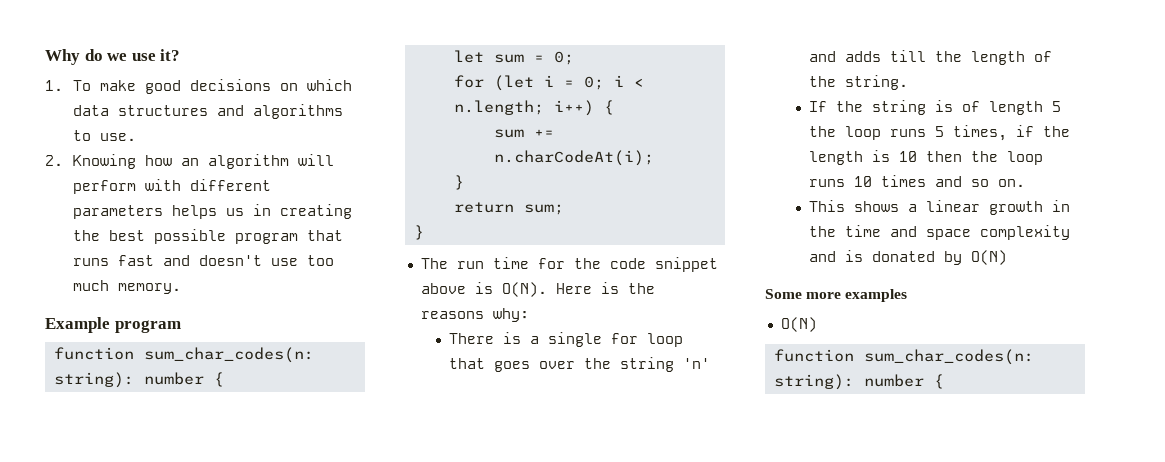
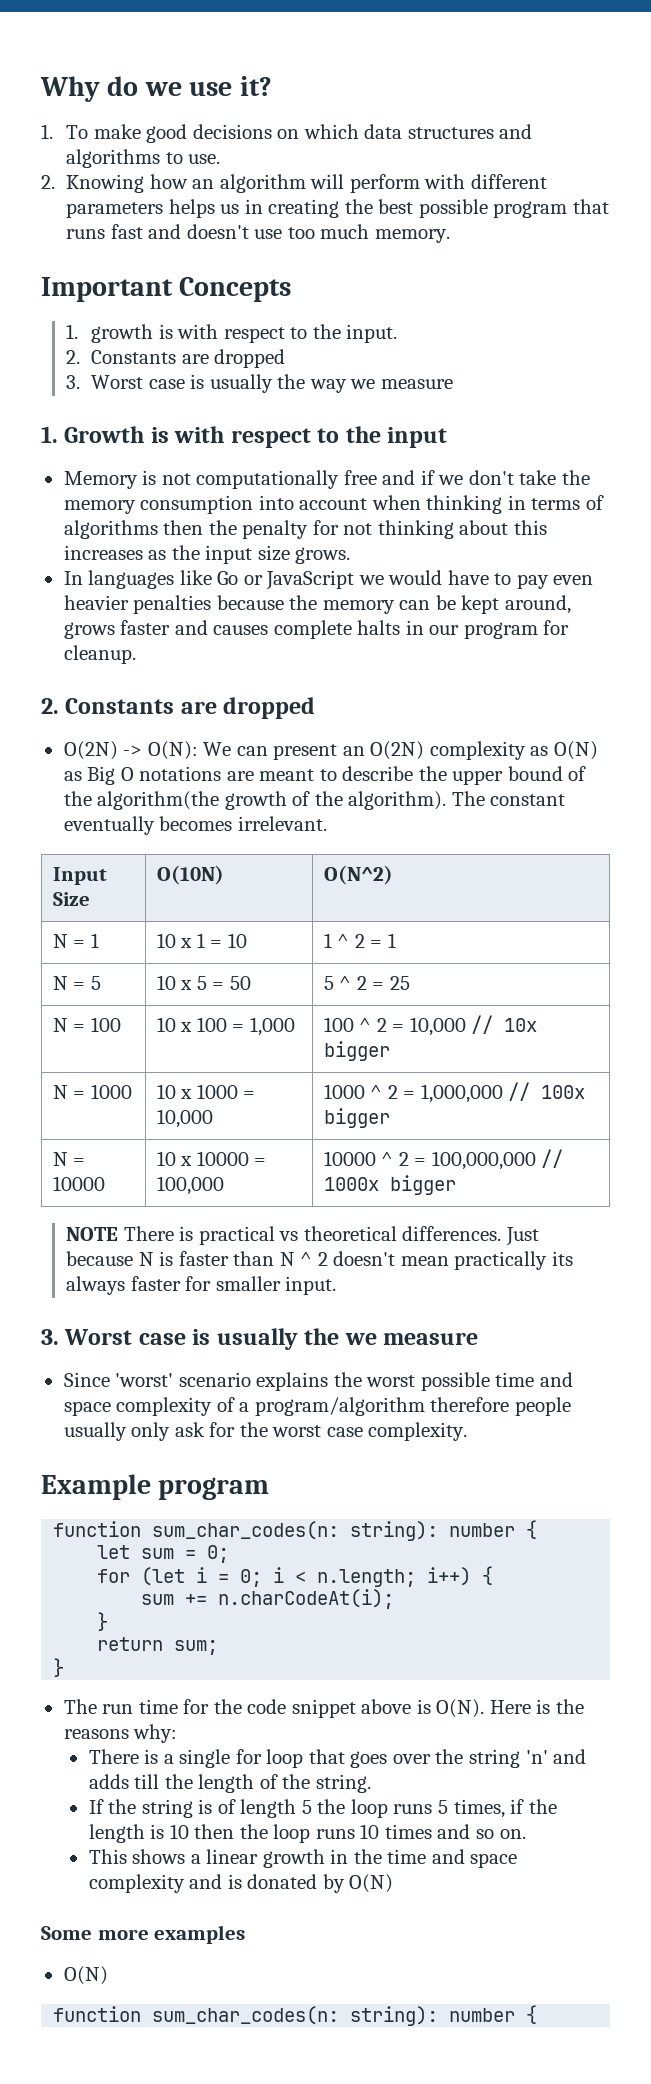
+ Important Concepts
+ 1. growth is with respect to the input.
+ 2. Constants are dropped
+ 3. Worst case is usually the way we measure
+ 1. Growth is with respect to the input
+ Memory is not computationally free and if we don't take the memory consumption into account when thinking in terms of algorithms then the penalty for not thinking about this increases as the input size grows.
+ In languages like Go or JavaScript we would have to pay even heavier penalties because the memory can be kept around, grows faster and causes complete halts in our program for cleanup.
+ 2. Constants are dropped
+ O(2N) -> O(N): We can present an O(2N) complexity as O(N) as Big O notations are meant to describe the upper bound of the algorithm(the growth of the algorithm). The constant eventually becomes irrelevant.
+ Input Size | O(10N) | O(N^2)
+ N = 1 | 10 x 1 = 10 | 1 ^ 2 = 1
+ N = 5 | 10 x 5 = 50 | 5 ^ 2 = 25
+ N = 100 | 10 x 100 = 1,000 | 100 ^ 2 = 10,000 // 10x bigger
+ N = 1000 | 10 x 1000 = 10,000 | 1000 ^ 2 = 1,000,000 // 100x bigger
+ N = 10000 | 10 x 10000 = 100,000 | 10000 ^ 2 = 100,000,000 // 1000x bigger
+ NOTE There is practical vs theoretical differences. Just because N is faster than N ^ 2 doesn't mean practically its always faster for smaller input.
+ 3. Worst case is usually the we measure
+ Since 'worst' scenario explains the worst possible time and space complexity of a program/algorithm therefore people usually only ask for the worst case complexity.

